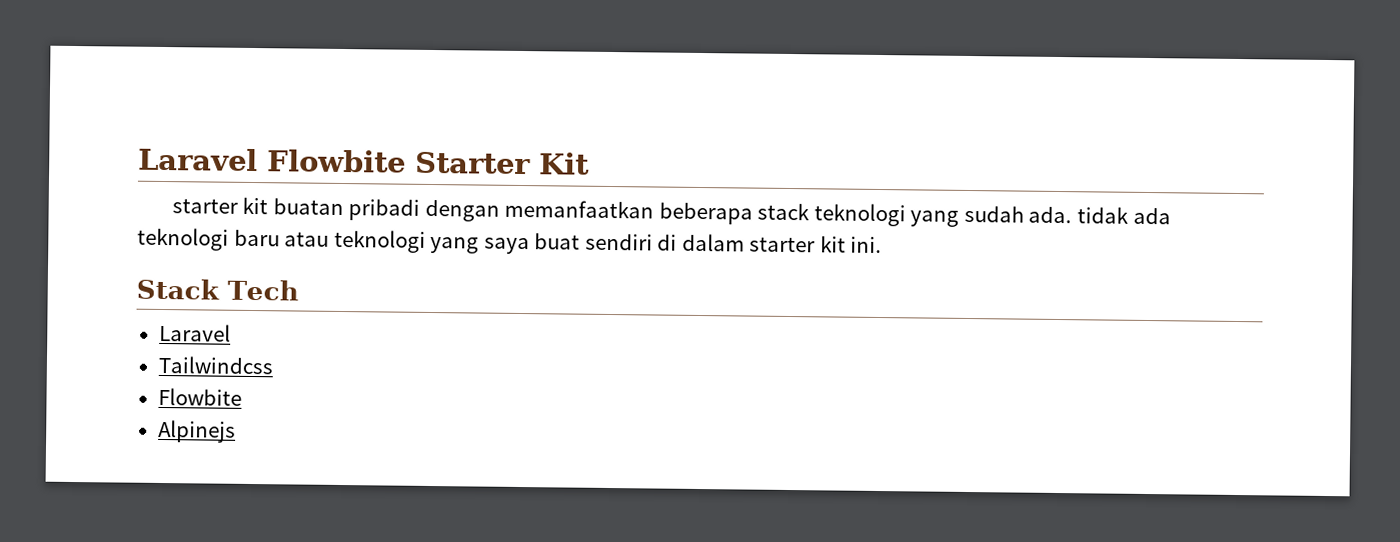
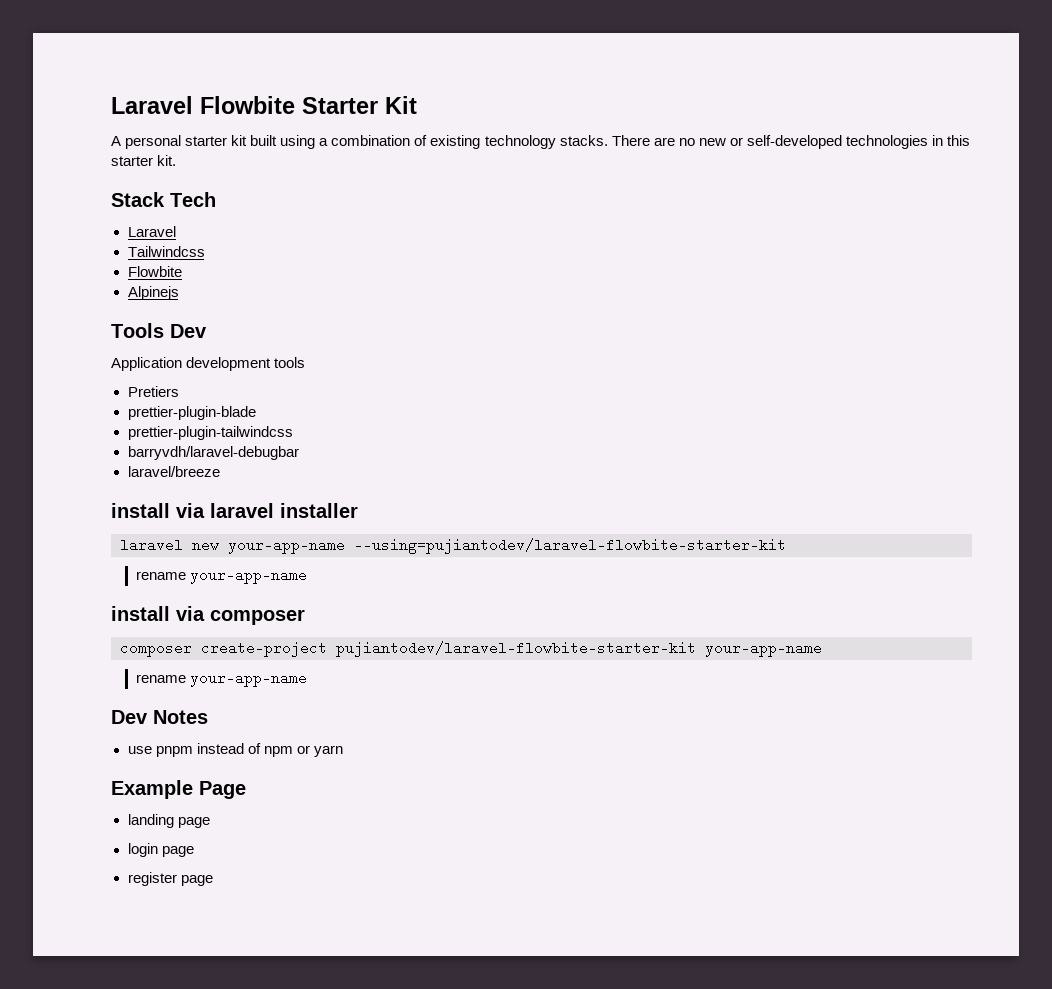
- starter kit buatan pribadi dengan memanfaatkan beberapa stack teknologi yang sudah ada. tidak ada teknologi baru atau teknologi yang saya buat sendiri di dalam starter kit ini.
+ A personal starter kit built using a combination of existing technology stacks. There are no new or self-developed technologies in this starter kit.
+ Tools Dev
+ Application development tools
+ Pretiers
+ prettier-plugin-blade
+ prettier-plugin-tailwindcss
+ barryvdh/laravel-debugbar
+ laravel/breeze
+ install via laravel installer
+ laravel new your-app-name --using=pujiantodev/laravel-flowbite-starter-kit
+ rename your-app-name
+ install via composer
+ composer create-project pujiantodev/laravel-flowbite-starter-kit your-app-name
+ rename your-app-name
+ Dev Notes
+ use pnpm instead of npm or yarn
+ Example Page
+ landing page
+ login page
+ register page

